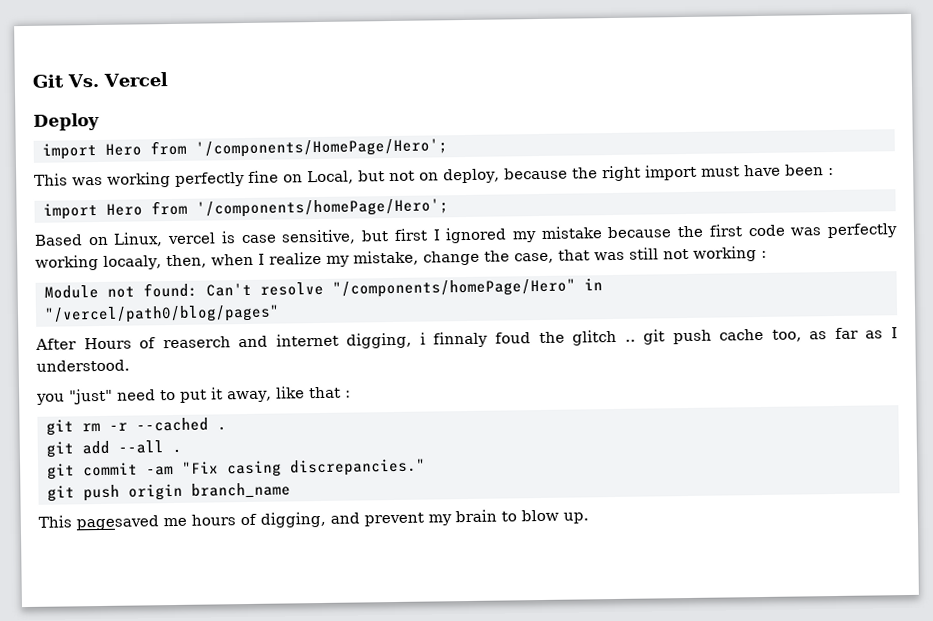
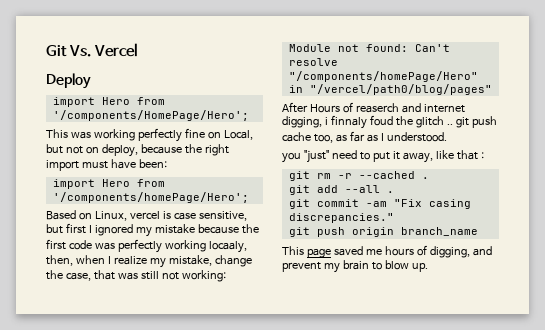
- This was working perfectly fine on Local, but not on deploy, because the right import must have been :
+ This was working perfectly fine on Local, but not on deploy, because the right import must have been:
- Based on Linux, vercel is case sensitive, but first I ignored my mistake because the first code was perfectly working locaaly, then, when I realize my mistake, change the case, that was still not working :
+ Based on Linux, vercel is case sensitive, but first I ignored my mistake because the first code was perfectly working locaaly, then, when I realize my mistake, change the case, that was still not working:
- Module not found: Can't resolve "/components/homePage/Hero" in
- "/vercel/path0/blog/pages"
+ Module not found: Can't resolve "/components/homePage/Hero" in "/vercel/path0/blog/pages"
- This pagesaved me hours of digging, and prevent my brain to blow up.
+ This page saved me hours of digging, and prevent my brain to blow up.

